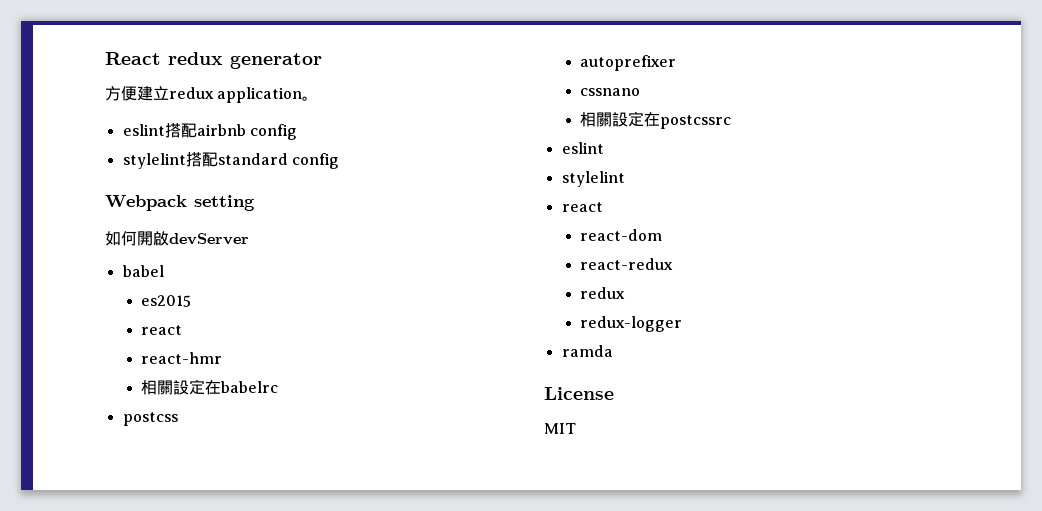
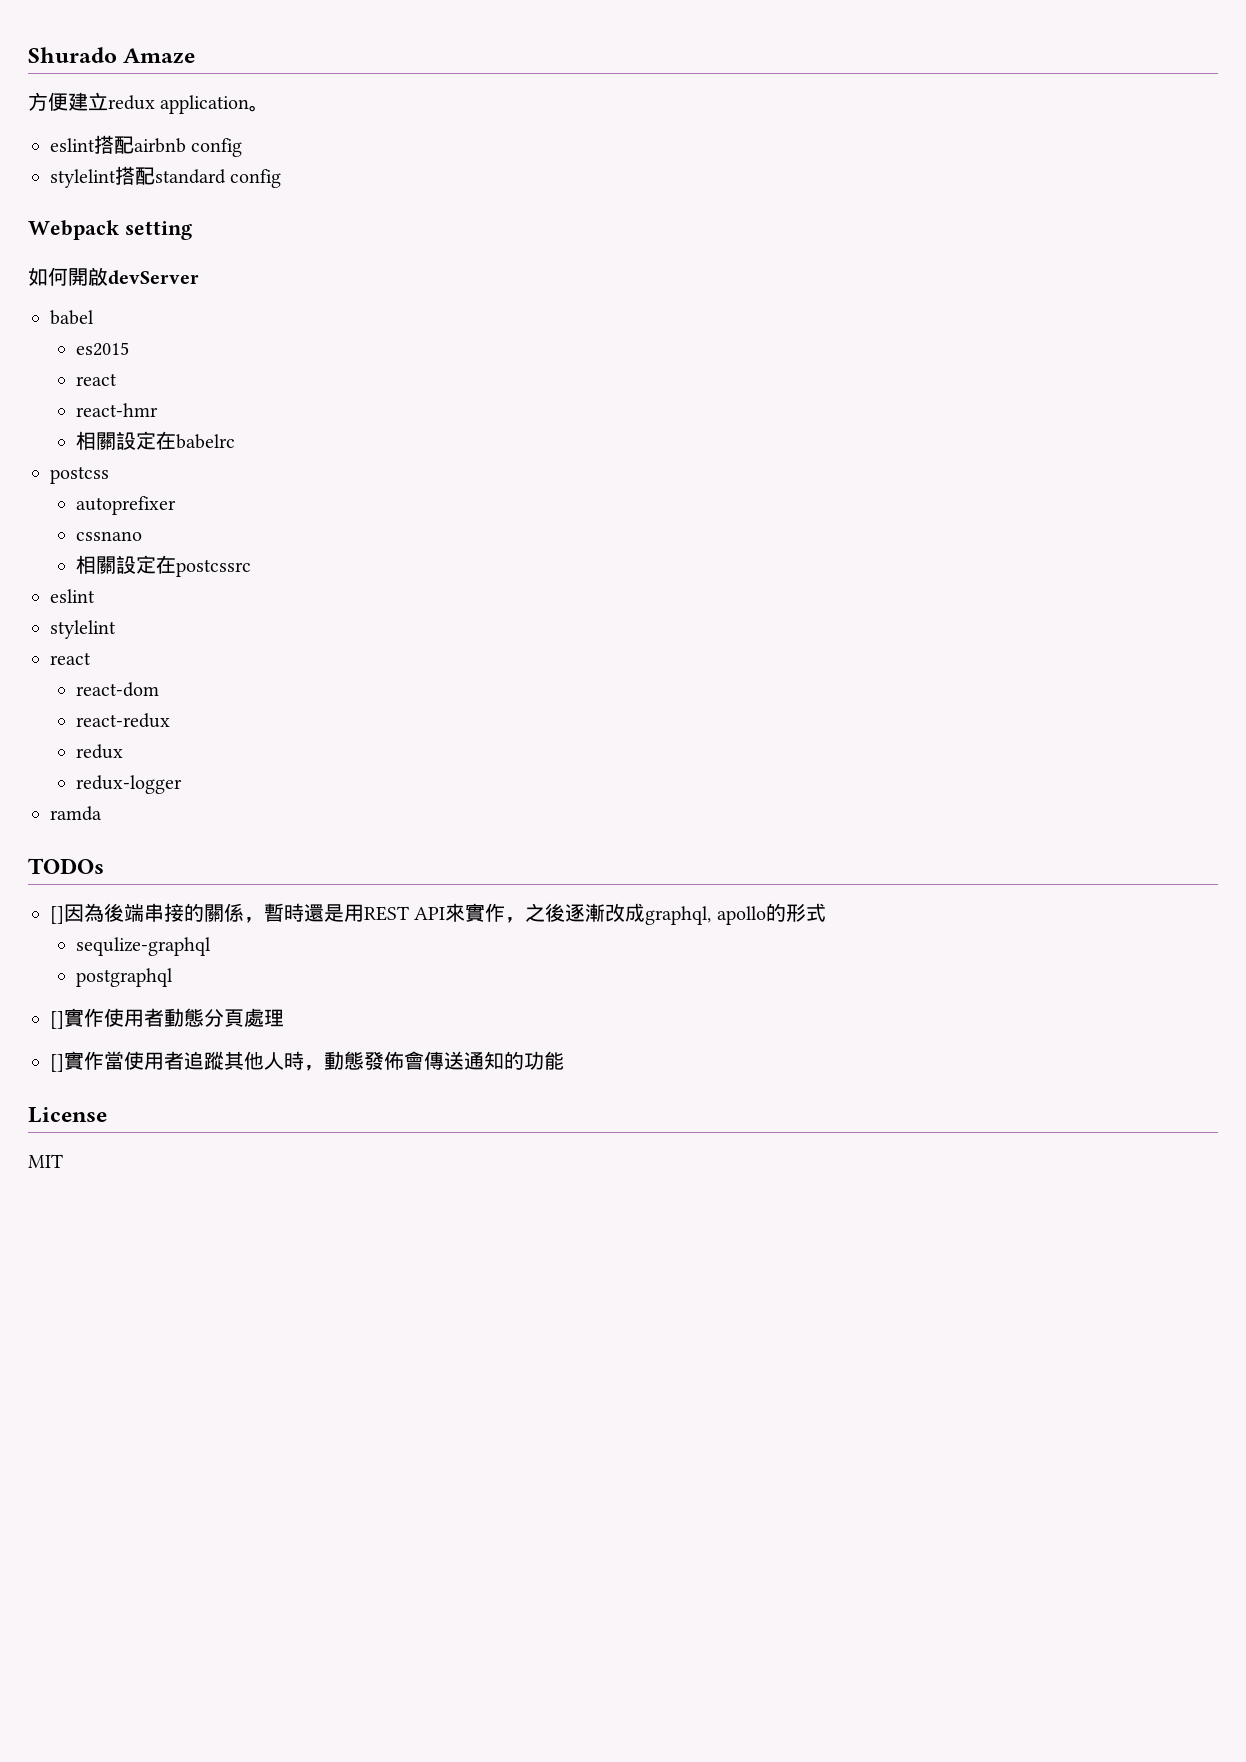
- React redux generator
+ Shurado Amaze
+ TODOs
+ []因為後端串接的關係，暫時還是用REST API來實作，之後逐漸改成graphql, apollo的形式
+ sequlize-graphql
+ postgraphql
+ []實作使用者動態分頁處理
+ []實作當使用者追蹤其他人時，動態發佈會傳送通知的功能

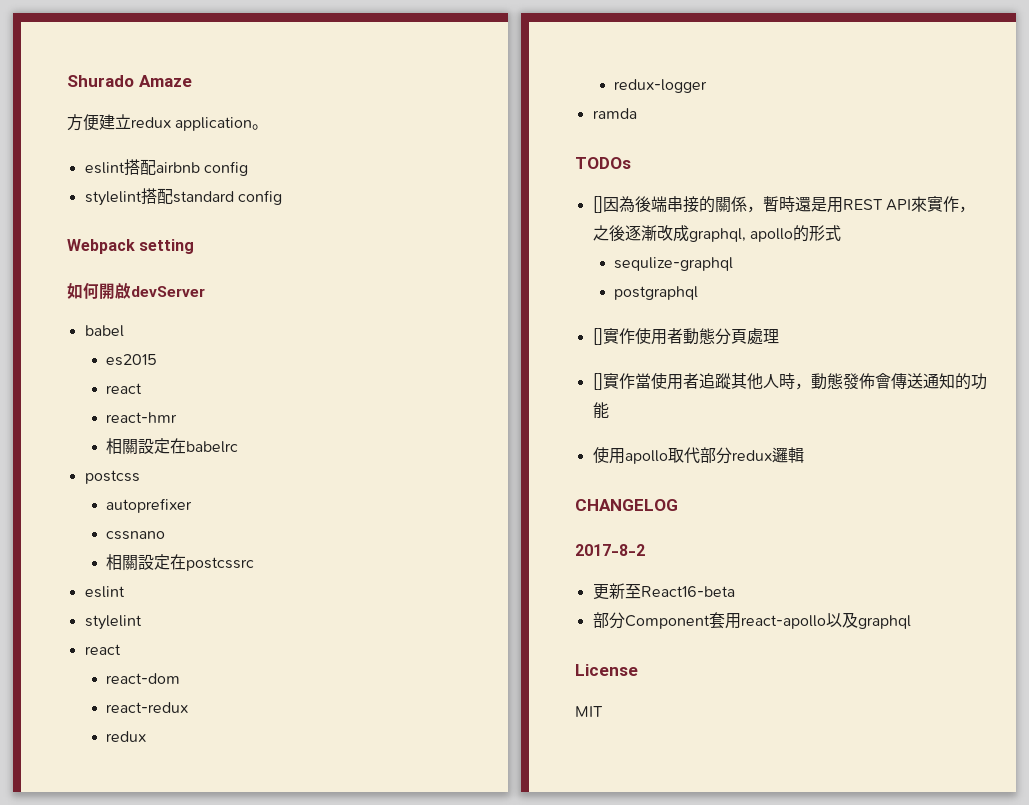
+ 使用apollo取代部分redux邏輯
+ CHANGELOG
+ 2017-8-2
+ 更新至React16-beta
+ 部分Component套用react-apollo以及graphql

